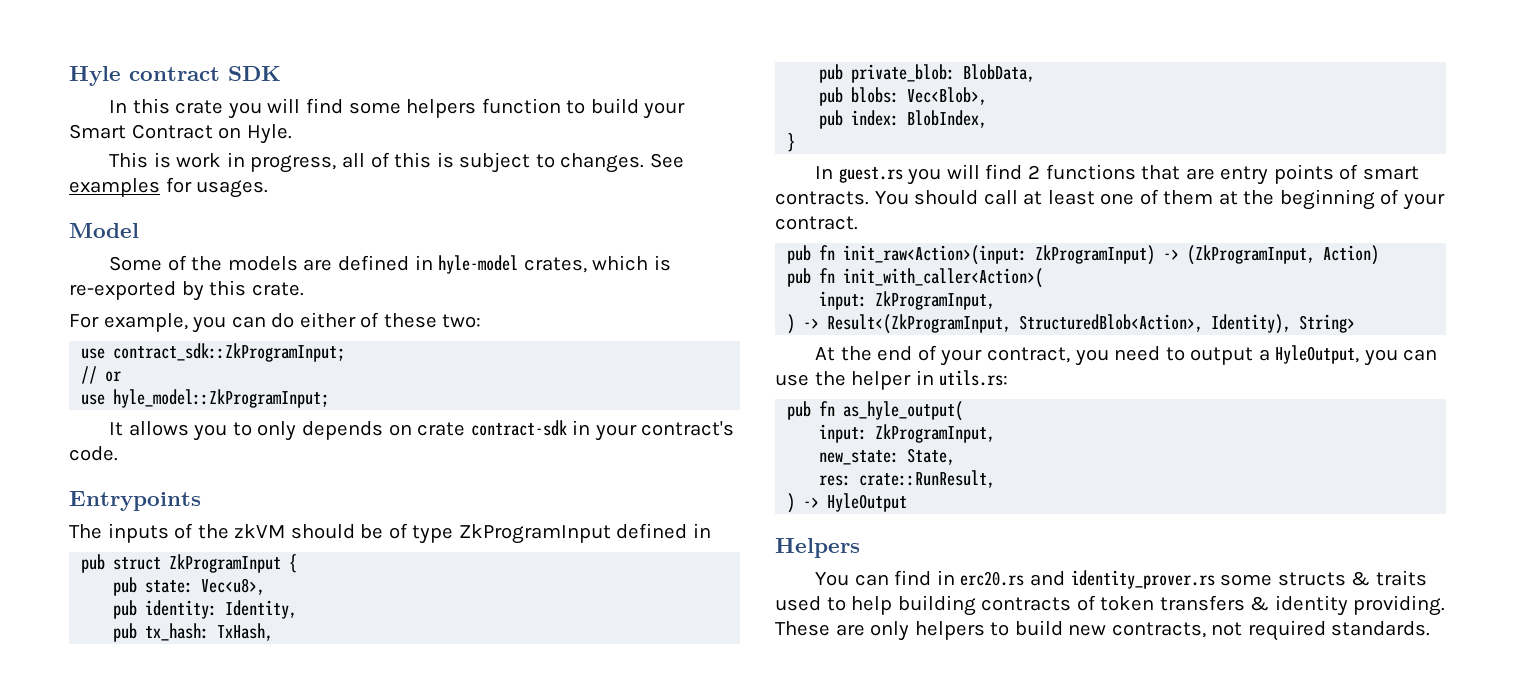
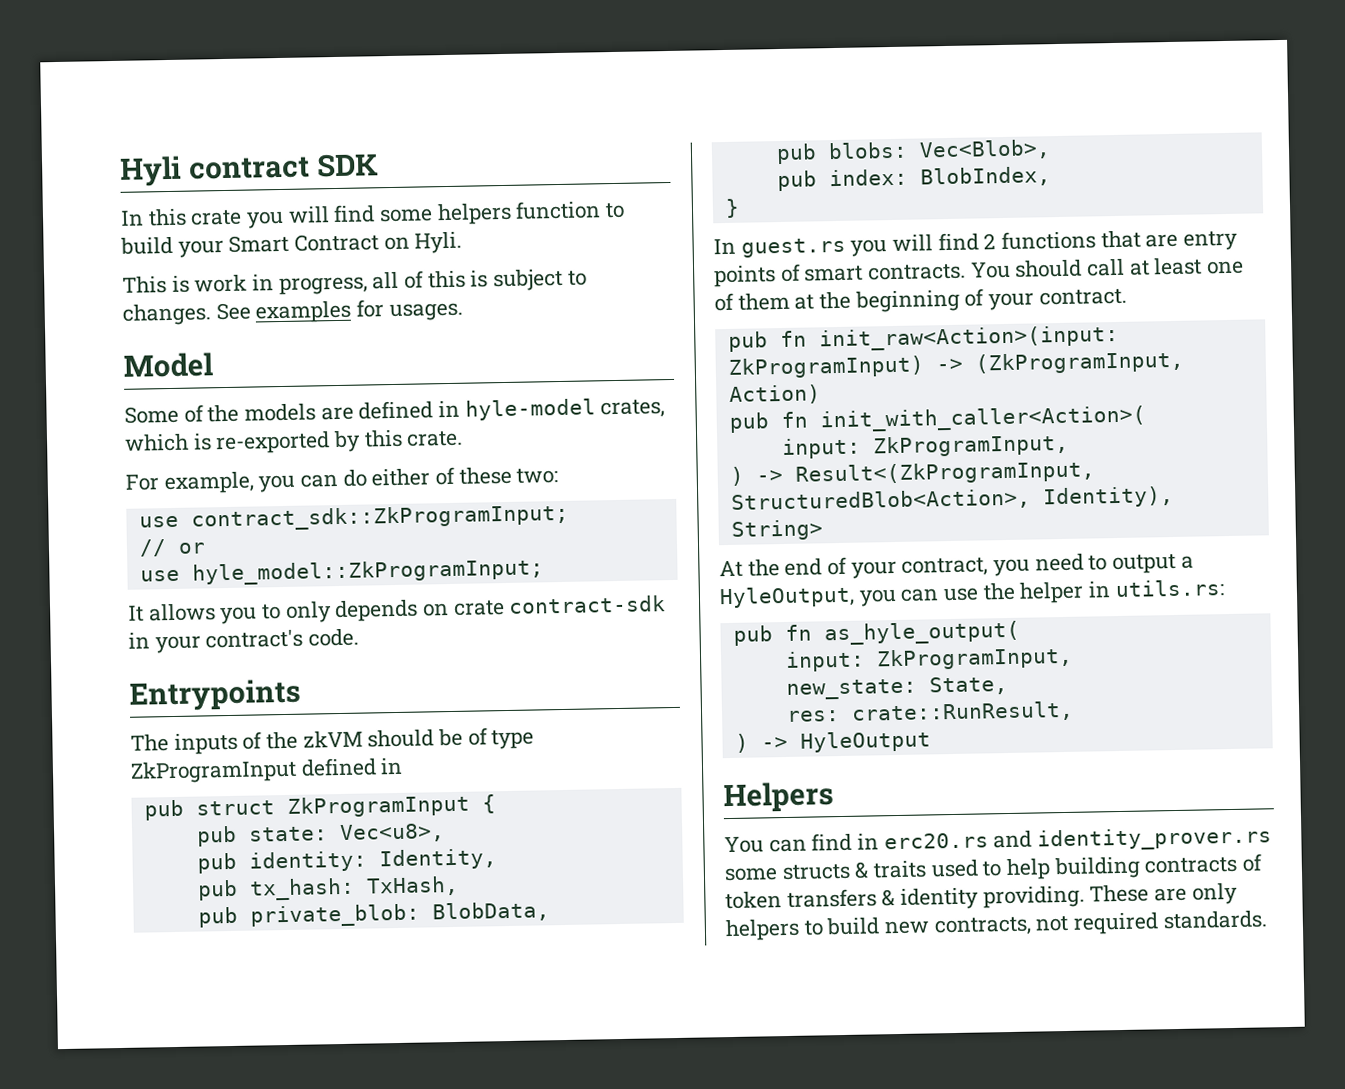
- Hyle contract SDK
+ Hyli contract SDK
- In this crate you will find some helpers function to build your Smart Contract on Hyle.
+ In this crate you will find some helpers function to build your Smart Contract on Hyli.

